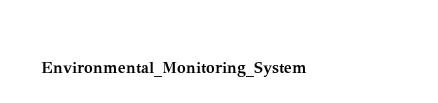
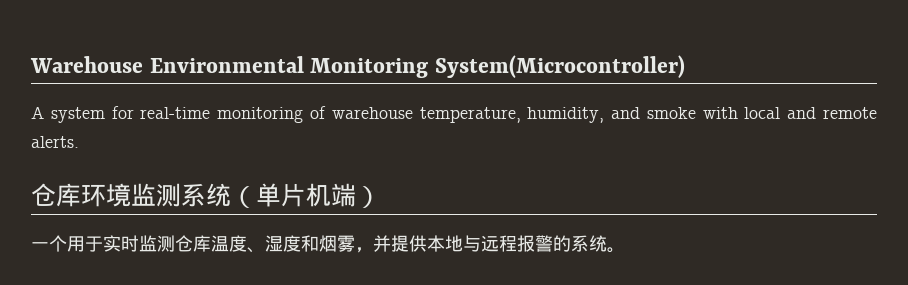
- Environmental_Monitoring_System
+ Warehouse Environmental Monitoring System(Microcontroller)
+ A system for real-time monitoring of warehouse temperature, humidity, and smoke with local and remote alerts.
+ 仓库环境监测系统（单片机端）
+ 一个用于实时监测仓库温度、湿度和烟雾，并提供本地与远程报警的系统。

